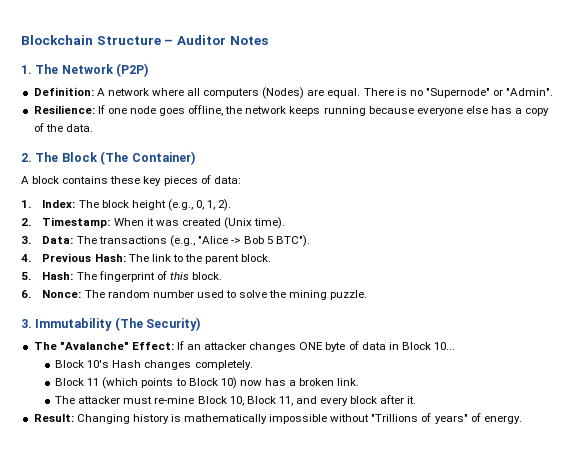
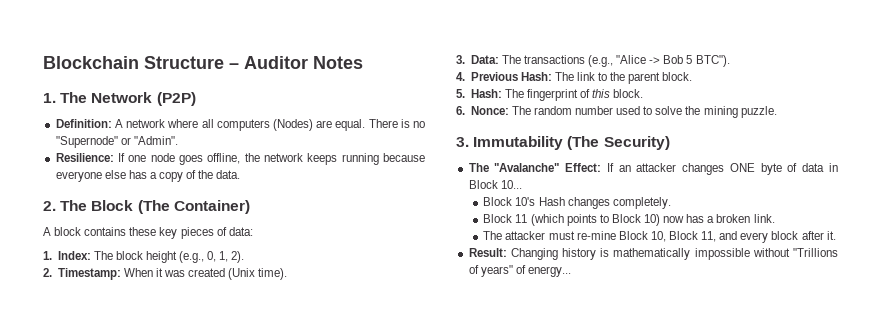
- Result: Changing history is mathematically impossible without "Trillions of years" of energy.
+ Result: Changing history is mathematically impossible without "Trillions of years" of energy...

